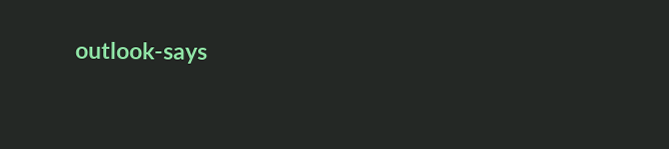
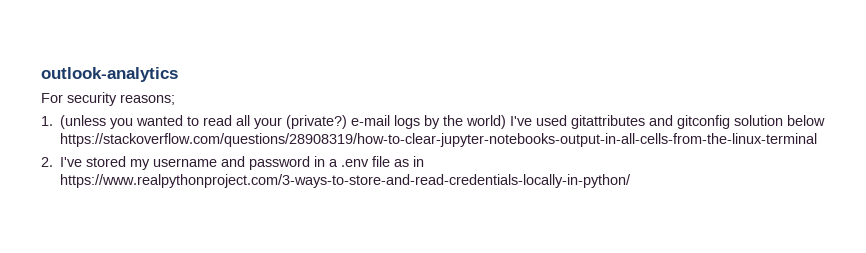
- outlook-says
+ outlook-analytics
+ For security reasons;
+ 1. (unless you wanted to read all your (private?) e-mail logs by the world) I've used gitattributes and gitconfig solution below https://stackoverflow.com/questions/28908319/how-to-clear-jupyter-notebooks-output-in-all-cells-from-the-linux-terminal
+ 2. I've stored my username and password in a .env file as in https://www.realpythonproject.com/3-ways-to-store-and-read-credentials-locally-in-python/

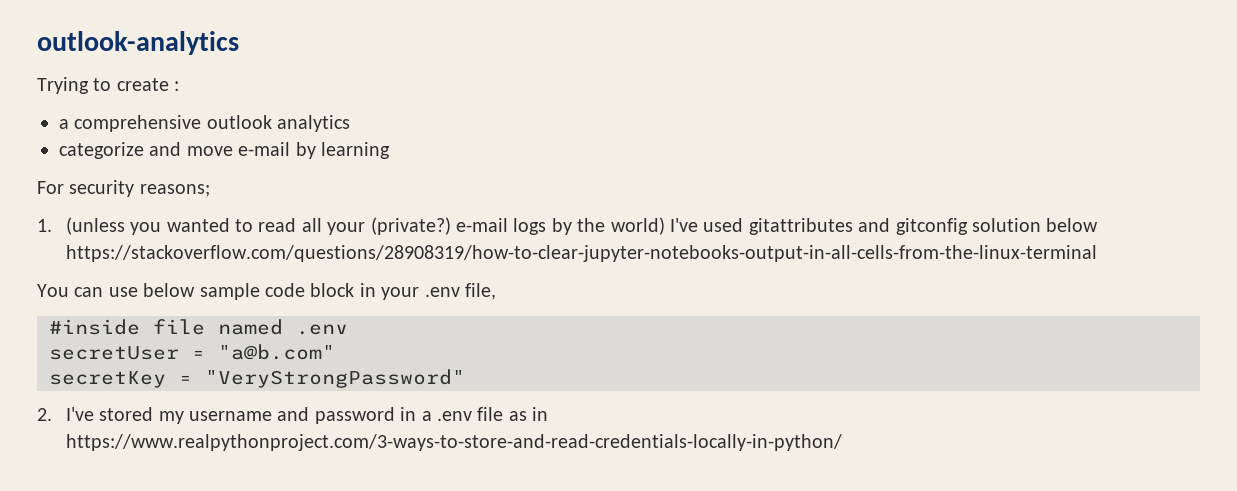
+ Trying to create :
+ a comprehensive outlook analytics
+ categorize and move e-mail by learning
+ You can use below sample code block in your .env file,
+ #inside file named .env
+ secretUser = "a@b.com"
+ secretKey = "VeryStrongPassword"

